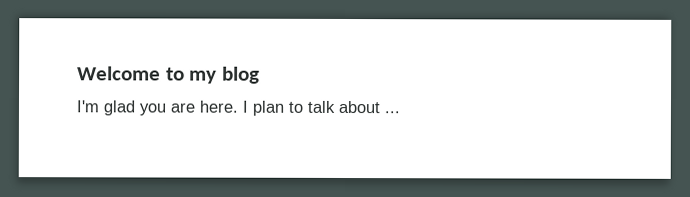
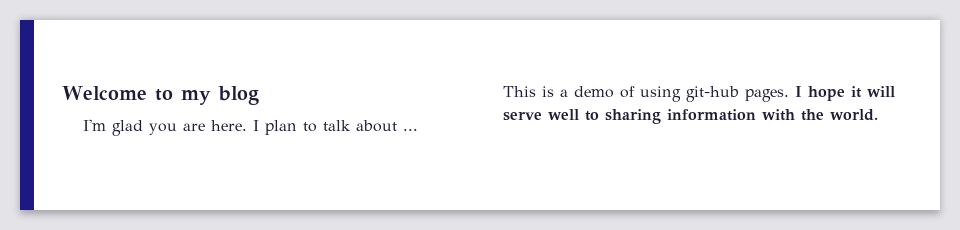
+ This is a demo of using git-hub pages. I hope it will serve well to sharing information with the world.

